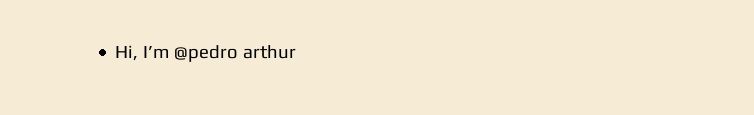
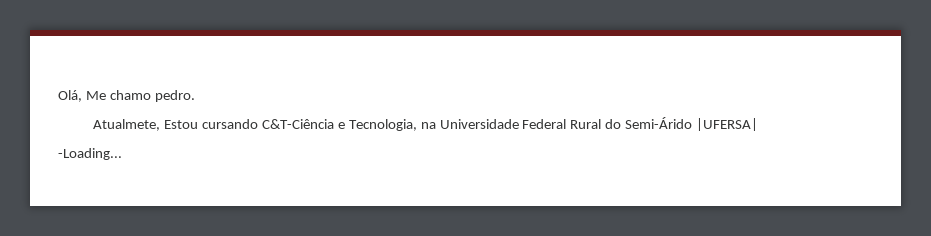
- Hi, I’m @pedro arthur
+ Olá, Me chamo pedro.
+ Atualmete, Estou cursando C&T-Ciência e Tecnologia, na Universidade Federal Rural do Semi-Árido |UFERSA|
+ -Loading...

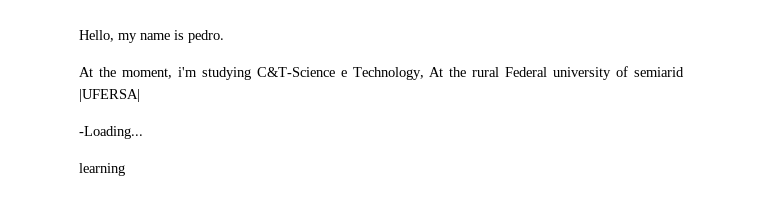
- Olá, Me chamo pedro.
- Atualmete, Estou cursando C&T-Ciência e Tecnologia, na Universidade Federal Rural do Semi-Árido |UFERSA|
+ Hello, my name is pedro.
+ At the moment, i'm studying C&T-Science e Technology, At the rural Federal university of semiarid |UFERSA|
+ learning

